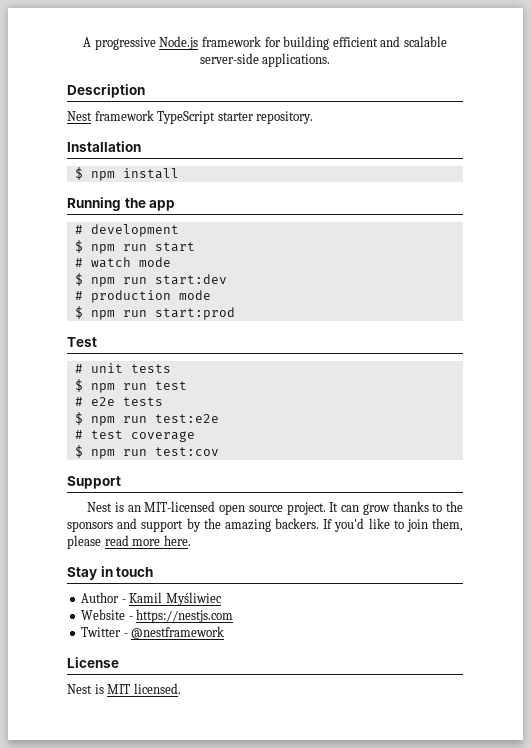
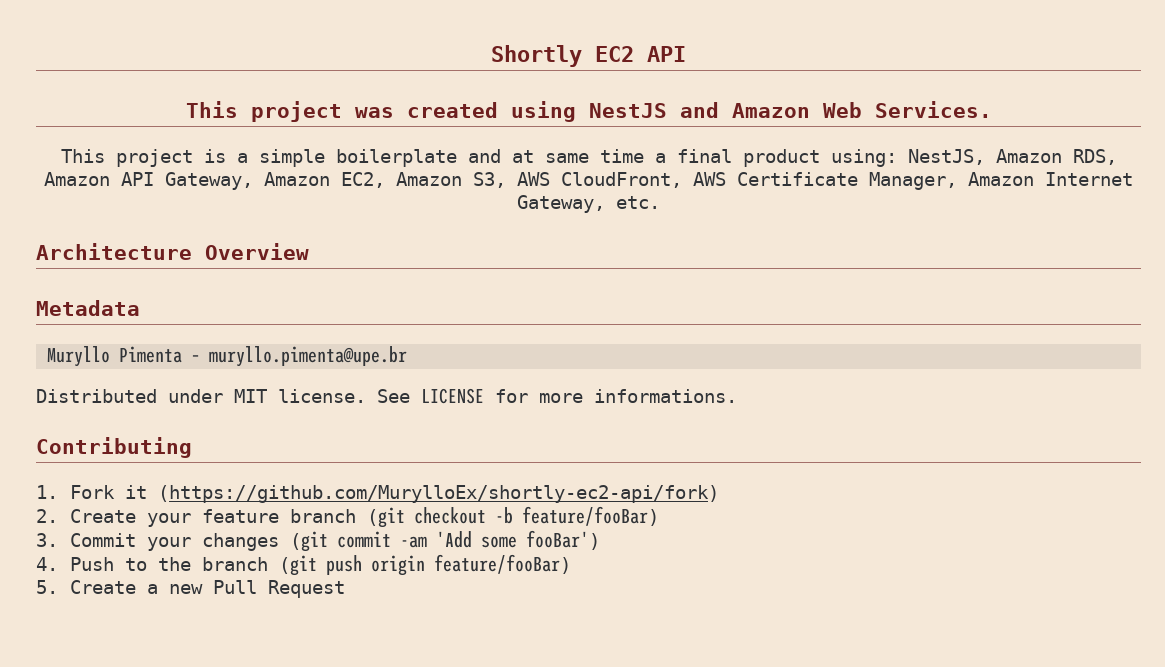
- A progressive Node.js framework for building efficient and scalable server-side applications.
- Description
- Nest framework TypeScript starter repository.
- Installation
- $ npm install
- Running the app
- # development
- $ npm run start
- # watch mode
- $ npm run start:dev
- # production mode
- $ npm run start:prod
- Test
- # unit tests
- $ npm run test
- # e2e tests
- $ npm run test:e2e
- # test coverage
- $ npm run test:cov
- Support
- Nest is an MIT-licensed open source project. It can grow thanks to the sponsors and support by the amazing backers. If you'd like to join them, please read more here.
- Stay in touch
- Author - Kamil Myśliwiec
- Website - https://nestjs.com
- Twitter - @nestframework
- License
- Nest is MIT licensed.
+ Shortly EC2 API
+ This project was created using NestJS and Amazon Web Services.
+ This project is a simple boilerplate and at same time a final product using: NestJS, Amazon RDS, Amazon API Gateway, Amazon EC2, Amazon S3, AWS CloudFront, AWS Certificate Manager, Amazon Internet Gateway, etc.
+ Architecture Overview
+ Metadata
+ Muryllo Pimenta – muryllo.pimenta@upe.br
+ Distributed under MIT license. See LICENSE for more informations.
+ Contributing
+ 1. Fork it (https://github.com/MurylloEx/shortly-ec2-api/fork)
+ 2. Create your feature branch (git checkout -b feature/fooBar)
+ 3. Commit your changes (git commit -am 'Add some fooBar')
+ 4. Push to the branch (git push origin feature/fooBar)
+ 5. Create a new Pull Request

